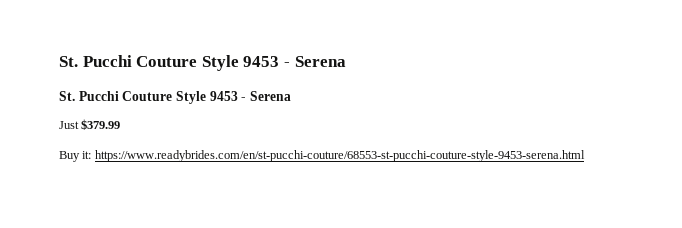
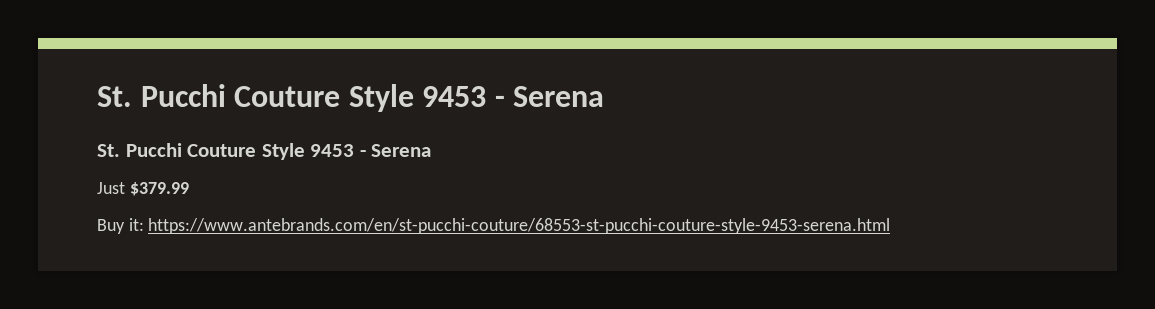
- Buy it: https://www.readybrides.com/en/st-pucchi-couture/68553-st-pucchi-couture-style-9453-serena.html
+ Buy it: https://www.antebrands.com/en/st-pucchi-couture/68553-st-pucchi-couture-style-9453-serena.html

